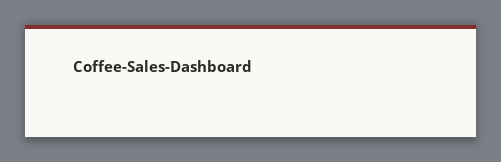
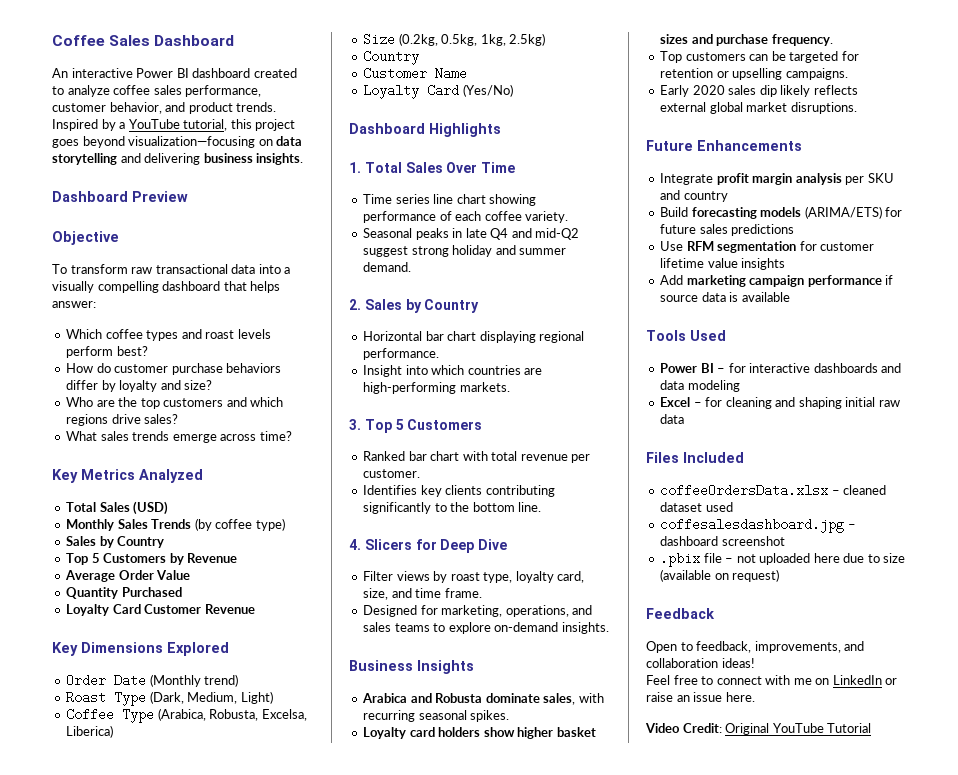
- Coffee-Sales-Dashboard
+ Coffee Sales Dashboard
+ An interactive Power BI dashboard created to analyze coffee sales performance, customer behavior, and product trends. Inspired by a YouTube tutorial, this project goes beyond visualization—focusing on data storytelling and delivering business insights.
+ Dashboard Preview
+ Objective
+ To transform raw transactional data into a visually compelling dashboard that helps answer:
+ Which coffee types and roast levels perform best?
+ How do customer purchase behaviors differ by loyalty and size?
+ Who are the top customers and which regions drive sales?
+ What sales trends emerge across time?
+ Key Metrics Analyzed
+ Total Sales (USD)
+ Monthly Sales Trends (by coffee type)
+ Sales by Country
+ Top 5 Customers by Revenue
+ Average Order Value
+ Quantity Purchased
+ Loyalty Card Customer Revenue
+ Key Dimensions Explored
+ Order Date (Monthly trend)
+ Roast Type (Dark, Medium, Light)
+ Coffee Type (Arabica, Robusta, Excelsa, Liberica)
+ Size (0.2kg, 0.5kg, 1kg, 2.5kg)
+ Country
+ Customer Name
+ Loyalty Card (Yes/No)
+ Dashboard Highlights
+ 1. Total Sales Over Time
+ Time series line chart showing performance of each coffee variety.
+ Seasonal peaks in late Q4 and mid-Q2 suggest strong holiday and summer demand.
+ 2. Sales by Country
+ Horizontal bar chart displaying regional performance.
+ Insight into which countries are high-performing markets.
+ 3. Top 5 Customers
+ Ranked bar chart with total revenue per customer.
+ Identifies key clients contributing significantly to the bottom line.
+ 4. Slicers for Deep Dive
+ Filter views by roast type, loyalty card, size, and time frame.
+ Designed for marketing, operations, and sales teams to explore on-demand insights.
+ Business Insights
+ Arabica and Robusta dominate sales, with recurring seasonal spikes.
+ Loyalty card holders show higher basket sizes and purchase frequency.
+ Top customers can be targeted for retention or upselling campaigns.
+ Early 2020 sales dip likely reflects external global market disruptions.
+ Future Enhancements
+ Integrate profit margin analysis per SKU and country
+ Build forecasting models (ARIMA/ETS) for future sales predictions
+ Use RFM segmentation for customer lifetime value insights
+ Add marketing campaign performance if source data is available
+ Tools Used
+ Power BI – for interactive dashboards and data modeling
+ Excel – for cleaning and shaping initial raw data
+ Files Included
+ coffeeOrdersData.xlsx – cleaned dataset used
+ coffesalesdashboard.jpg – dashboard screenshot
+ .pbix file – not uploaded here due to size (available on request)
+ Feedback
+ Open to feedback, improvements, and collaboration ideas!
+ Feel free to connect with me on LinkedIn or raise an issue here.
+ Video Credit: Original YouTube Tutorial

